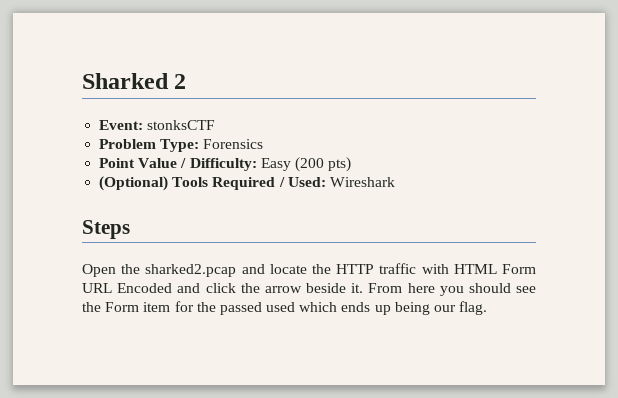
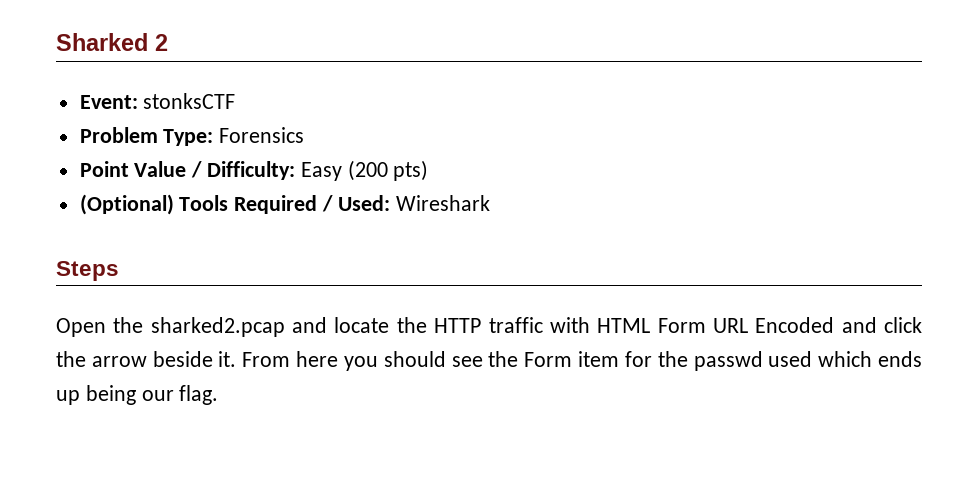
- From here you should see the Form item for the passed used which ends up being our flag.
+ From here you should see the Form item for the passwd used which ends up being our flag.

